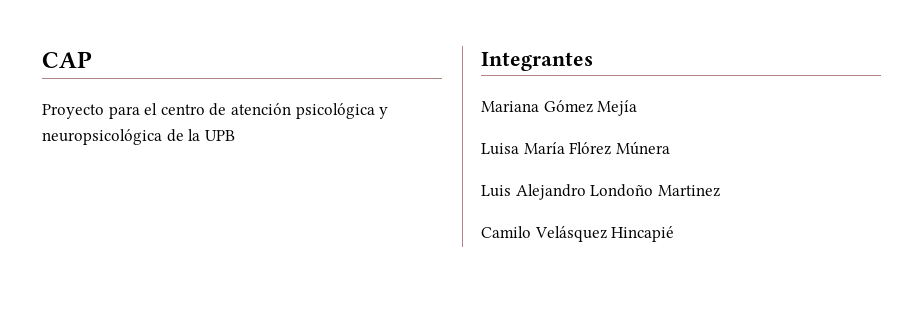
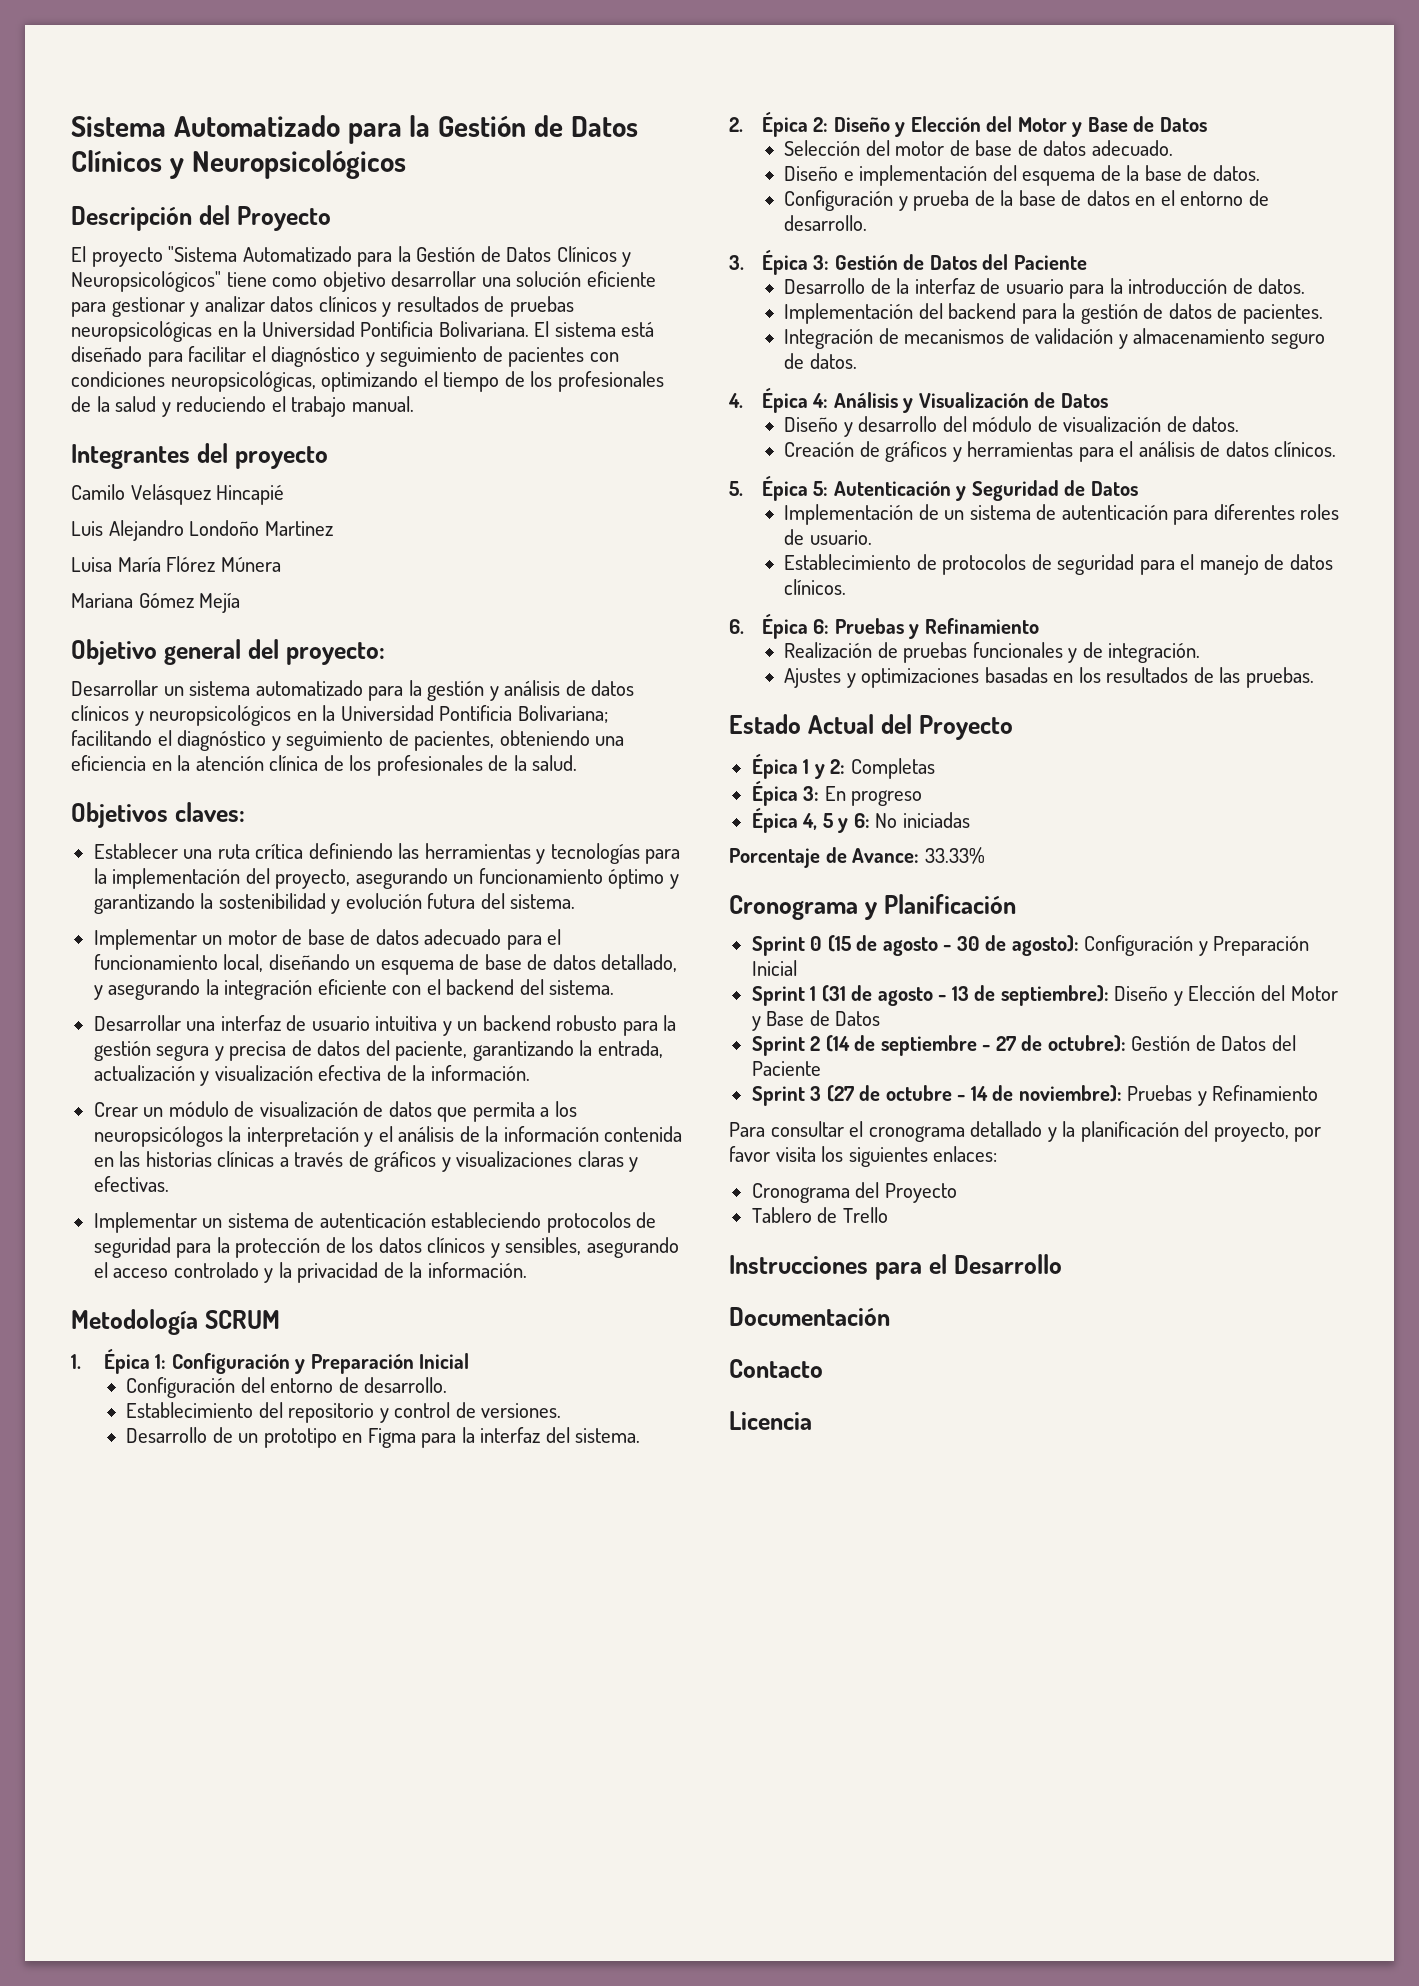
- CAP
- Proyecto para el centro de atención psicológica y neuropsicológica de la UPB
- Integrantes
+ Sistema Automatizado para la Gestión de Datos Clínicos y Neuropsicológicos
+ Descripción del Proyecto
+ El proyecto "Sistema Automatizado para la Gestión de Datos Clínicos y Neuropsicológicos" tiene como objetivo desarrollar una solución eficiente para gestionar y analizar datos clínicos y resultados de pruebas neuropsicológicas en la Universidad Pontificia Bolivariana. El sistema está diseñado para facilitar el diagnóstico y seguimiento de pacientes con condiciones neuropsicológicas, optimizando el tiempo de los profesionales de la salud y reduciendo el trabajo manual.
+ Integrantes del proyecto
+ Camilo Velásquez Hincapié
+ Luis Alejandro Londoño Martinez
+ Luisa María Flórez Múnera
  Mariana Gómez Mejía
- Luisa María Flórez Múnera
- Luis Alejandro Londoño Martinez
- Camilo Velásquez Hincapié
+ Objetivo general del proyecto:
+ Desarrollar un sistema automatizado para la gestión y análisis de datos clínicos y neuropsicológicos en la Universidad Pontificia Bolivariana; facilitando el diagnóstico y seguimiento de pacientes, obteniendo una eficiencia en la atención clínica de los profesionales de la salud.
+ Objetivos claves:
+ Establecer una ruta crítica definiendo las herramientas y tecnologías para la implementación del proyecto, asegurando un funcionamiento óptimo y garantizando la sostenibilidad y evolución futura del sistema.
+ Implementar un motor de base de datos adecuado para el funcionamiento local, diseñando un esquema de base de datos detallado, y asegurando la integración eficiente con el backend del sistema.
+ Desarrollar una interfaz de usuario intuitiva y un backend robusto para la gestión segura y precisa de datos del paciente, garantizando la entrada, actualización y visualización efectiva de la información.
+ Crear un módulo de visualización de datos que permita a los neuropsicólogos la interpretación y el análisis de la información contenida en las historias clínicas a través de gráficos y visualizaciones claras y efectivas.
+ Implementar un sistema de autenticación estableciendo protocolos de seguridad para la protección de los datos clínicos y sensibles, asegurando el acceso controlado y la privacidad de la información.
+ Metodología SCRUM
+ 1. Épica 1: Configuración y Preparación Inicial
+ Configuración del entorno de desarrollo.
+ Establecimiento del repositorio y control de versiones.
+ Desarrollo de un prototipo en Figma para la interfaz del sistema.
+ 2. Épica 2: Diseño y Elección del Motor y Base de Datos
+ Selección del motor de base de datos adecuado.
+ Diseño e implementación del esquema de la base de datos.
+ Configuración y prueba de la base de datos en el entorno de desarrollo.
+ 3. Épica 3: Gestión de Datos del Paciente
+ Desarrollo de la interfaz de usuario para la introducción de datos.
+ Implementación del backend para la gestión de datos de pacientes.
+ Integración de mecanismos de validación y almacenamiento seguro de datos.
+ 4. Épica 4: Análisis y Visualización de Datos
+ Diseño y desarrollo del módulo de visualización de datos.
+ Creación de gráficos y herramientas para el análisis de datos clínicos.
+ 5. Épica 5: Autenticación y Seguridad de Datos
+ Implementación de un sistema de autenticación para diferentes roles de usuario.
+ Establecimiento de protocolos de seguridad para el manejo de datos clínicos.
+ 6. Épica 6: Pruebas y Refinamiento
+ Realización de pruebas funcionales y de integración.
+ Ajustes y optimizaciones basadas en los resultados de las pruebas.
+ Estado Actual del Proyecto
+ Épica 1 y 2: Completas
+ Épica 3: En progreso
+ Épica 4, 5 y 6: No iniciadas
+ Porcentaje de Avance: 33.33%
+ Cronograma y Planificación
+ Sprint 0 (15 de agosto - 30 de agosto): Configuración y Preparación Inicial
+ Sprint 1 (31 de agosto - 13 de septiembre): Diseño y Elección del Motor y Base de Datos
+ Sprint 2 (14 de septiembre - 27 de octubre): Gestión de Datos del Paciente
+ Sprint 3 (27 de octubre - 14 de noviembre): Pruebas y Refinamiento
+ Para consultar el cronograma detallado y la planificación del proyecto, por favor visita los siguientes enlaces:
+ Cronograma del Proyecto
+ Tablero de Trello
+ Instrucciones para el Desarrollo
+ Documentación
+ Contacto
+ Licencia

